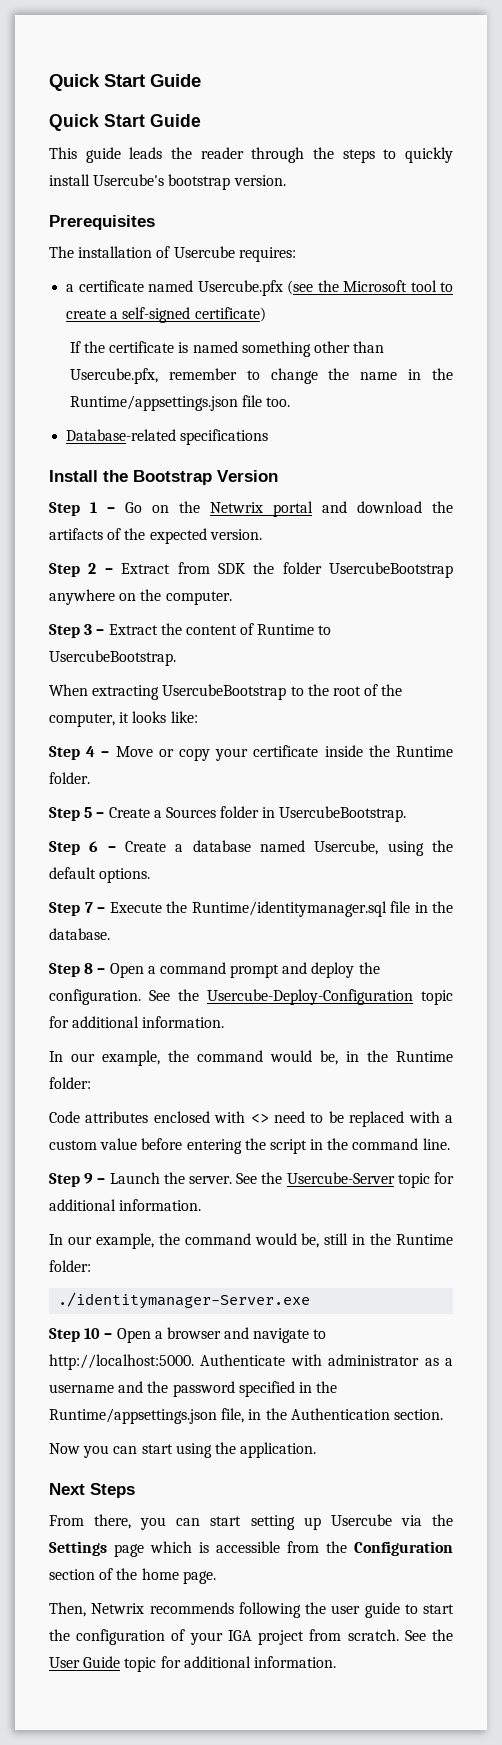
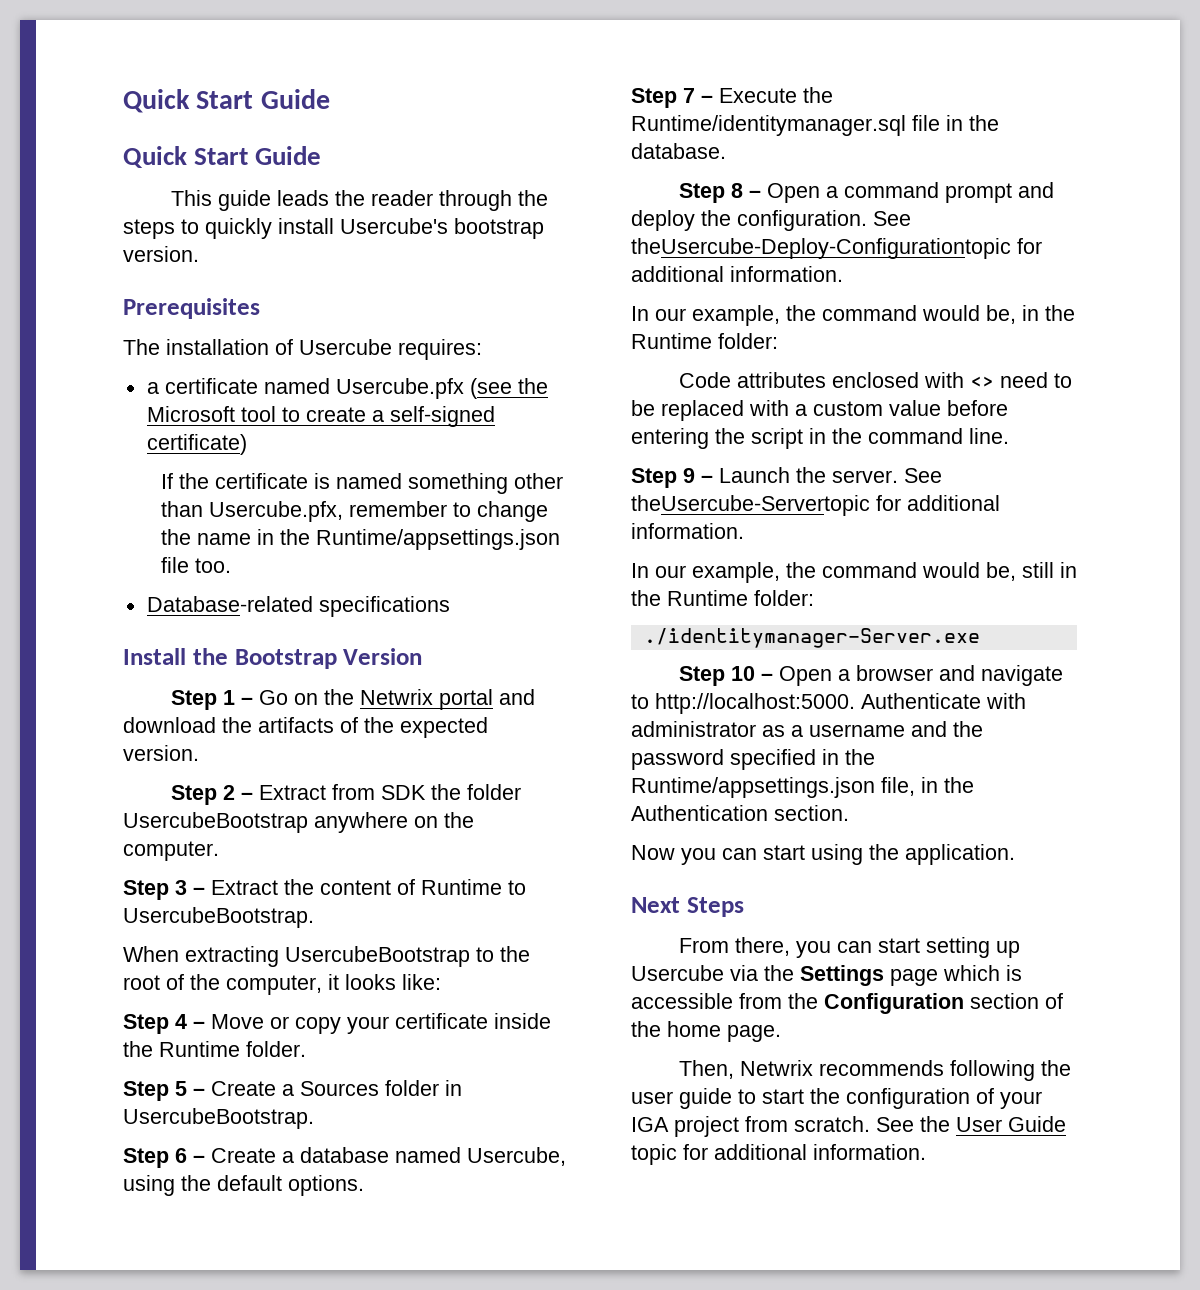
- See the Usercube-Deploy-Configuration topic for additional information.
+ See theUsercube-Deploy-Configurationtopic for additional information.
- See the Usercube-Server topic for additional information.
+ See theUsercube-Servertopic for additional information.

